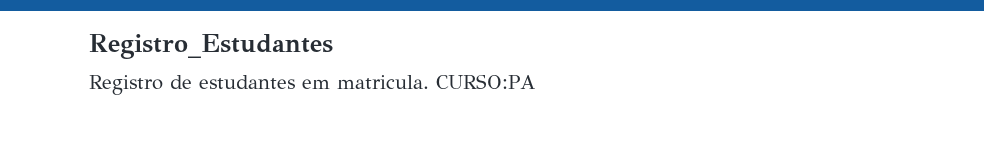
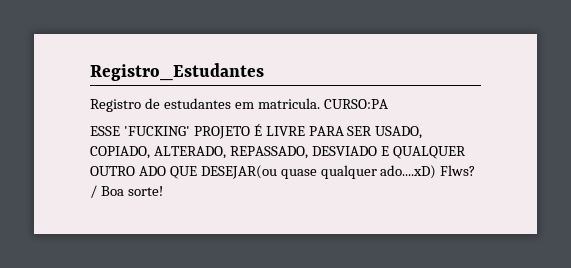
+ ESSE 'FUCKING' PROJETO É LIVRE PARA SER USADO, COPIADO, ALTERADO, REPASSADO, DESVIADO E QUALQUER OUTRO ADO QUE DESEJAR(ou quase qualquer ado....xD) Flws? / Boa sorte!

